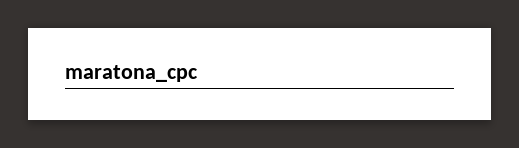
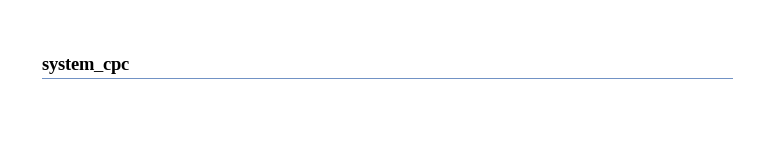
- maratona_cpc
+ system_cpc

